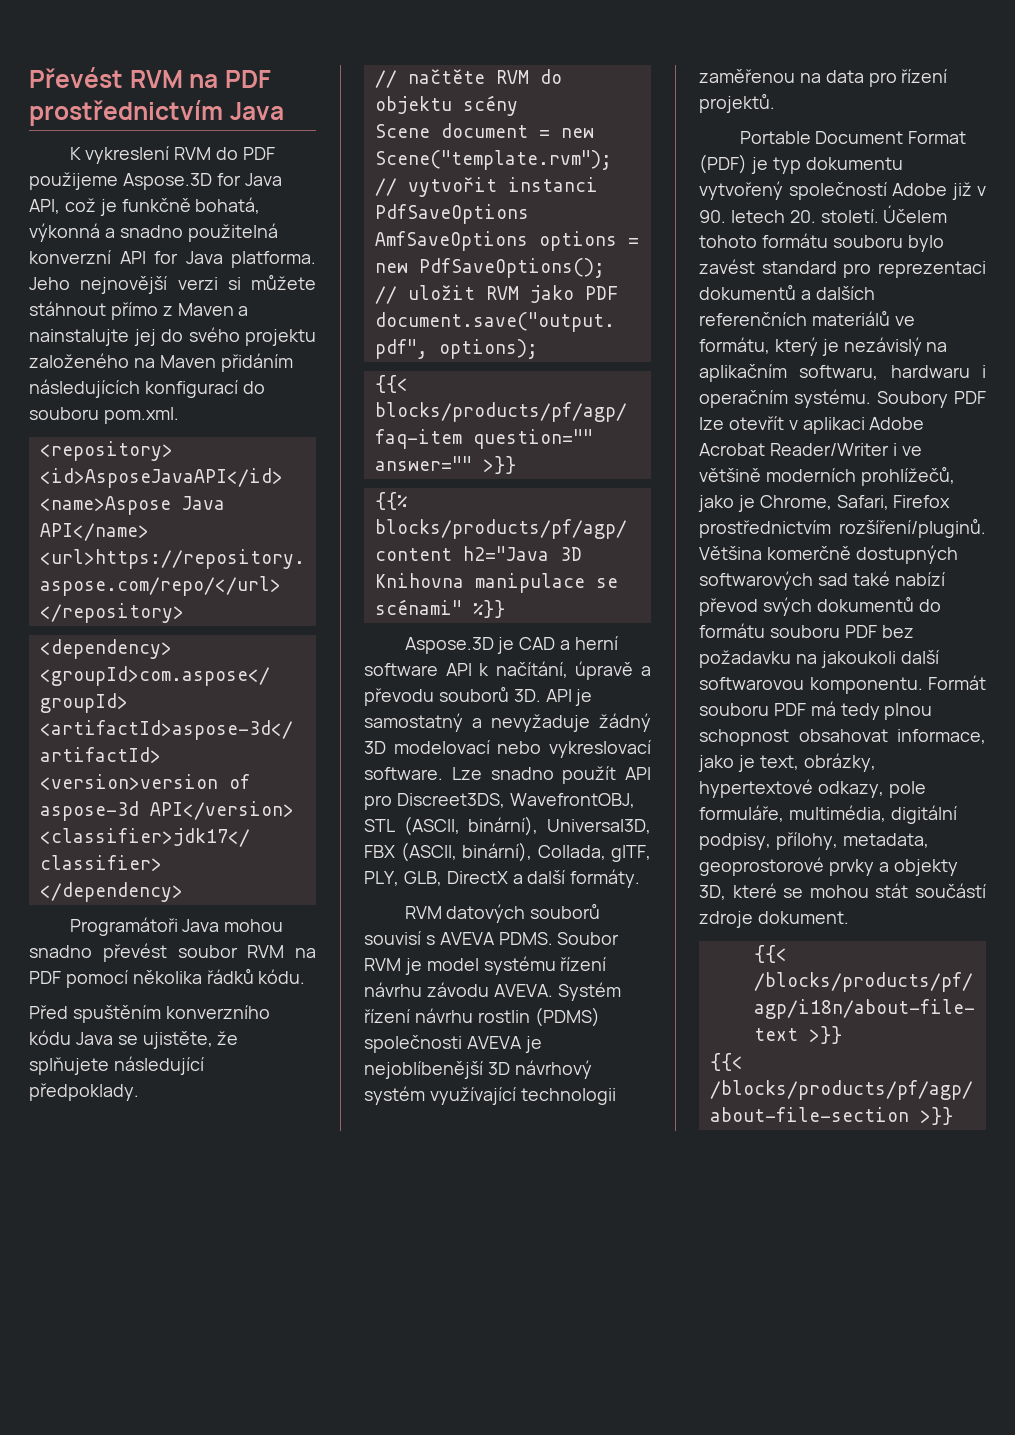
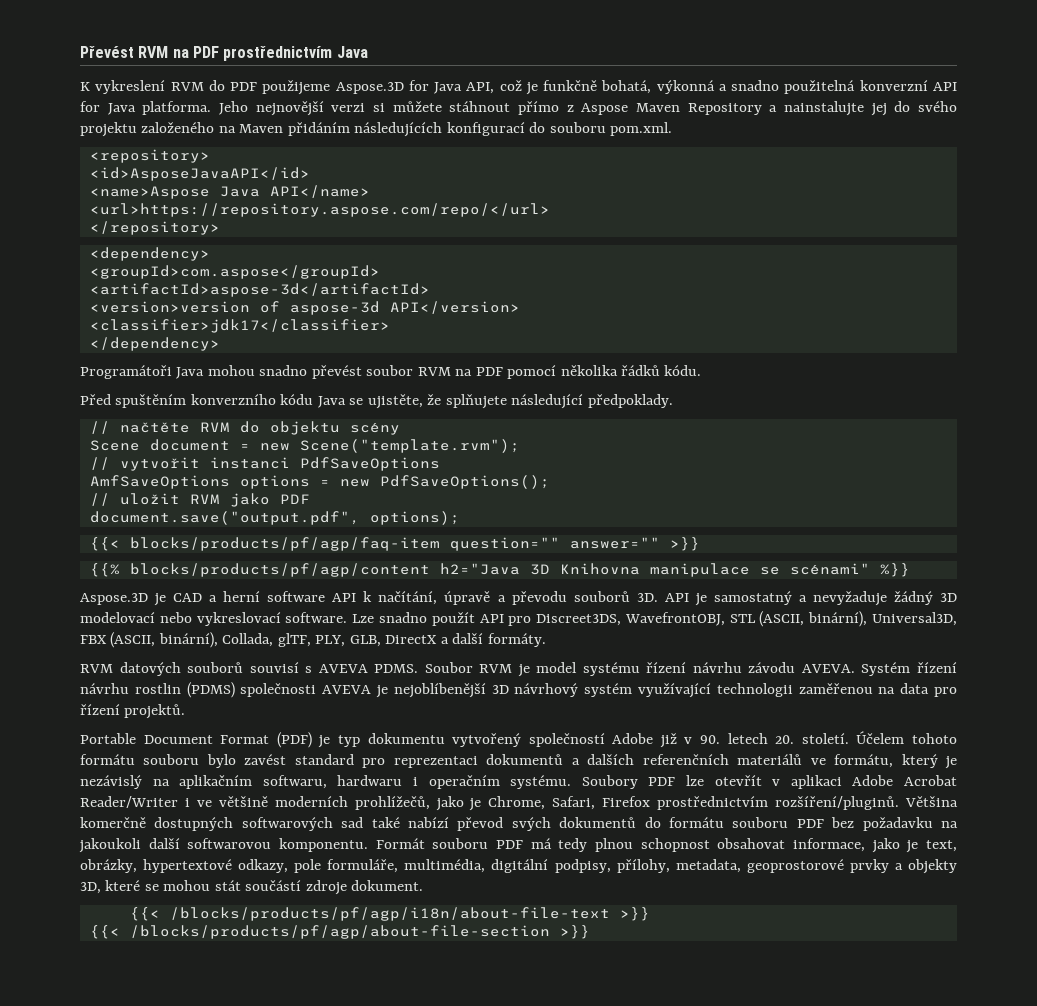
- Jeho nejnovější verzi si můžete stáhnout přímo z Maven a nainstalujte jej do svého projektu založeného na Maven přidáním následujících konfigurací do souboru pom.xml.
+ Jeho nejnovější verzi si můžete stáhnout přímo z Aspose Maven Repository a nainstalujte jej do svého projektu založeného na Maven přidáním následujících konfigurací do souboru pom.xml.

